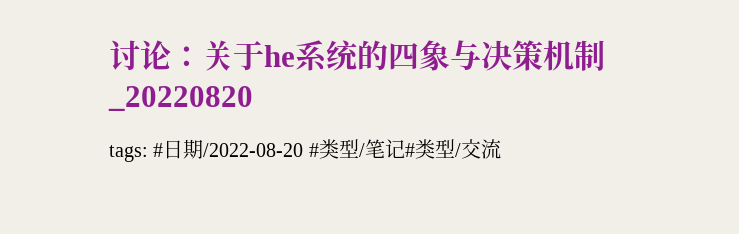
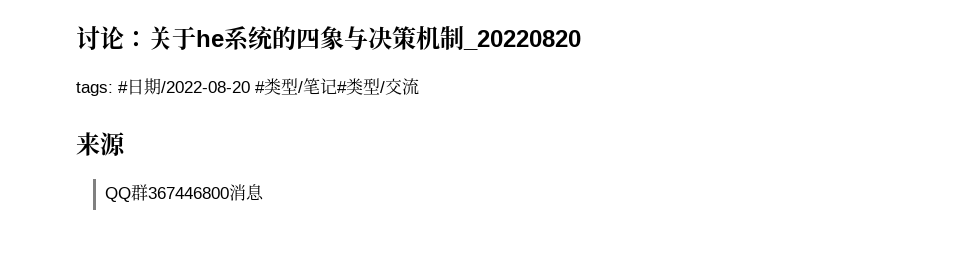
+ 来源
+ QQ群367446800消息

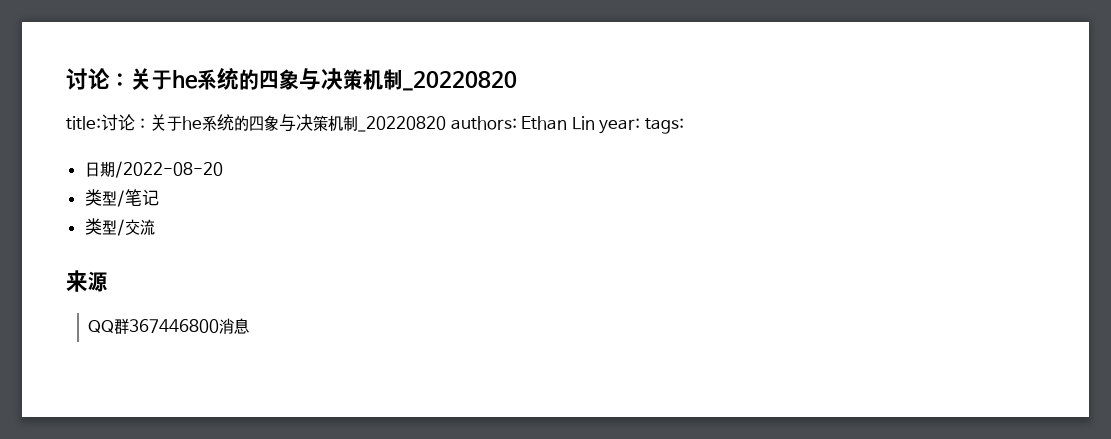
- tags: #日期/2022-08-20 #类型/笔记#类型/交流
+ title:讨论：关于he系统的四象与决策机制_20220820 authors: Ethan Lin year: tags:
+ 日期/2022-08-20
+ 类型/笔记
+ 类型/交流

